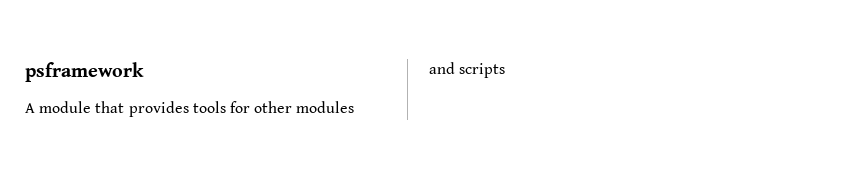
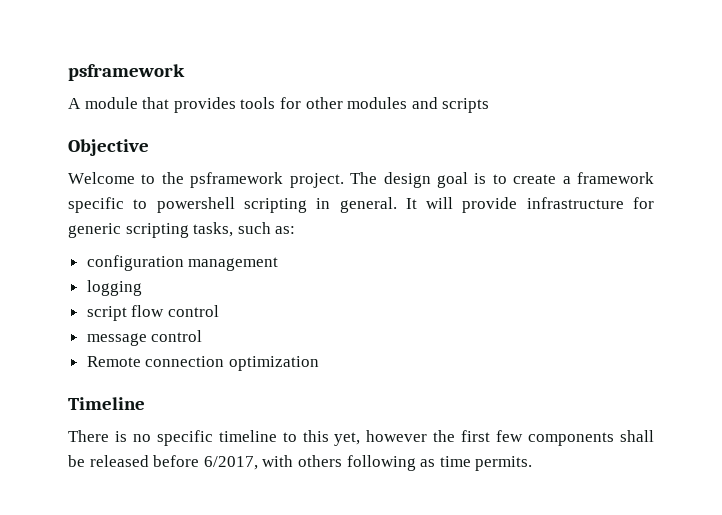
+ Objective
+ Welcome to the psframework project. The design goal is to create a framework specific to powershell scripting in general. It will provide infrastructure for generic scripting tasks, such as:
+ configuration management
+ logging
+ script flow control
+ message control
+ Remote connection optimization
+ Timeline
+ There is no specific timeline to this yet, however the first few components shall be released before 6/2017, with others following as time permits.

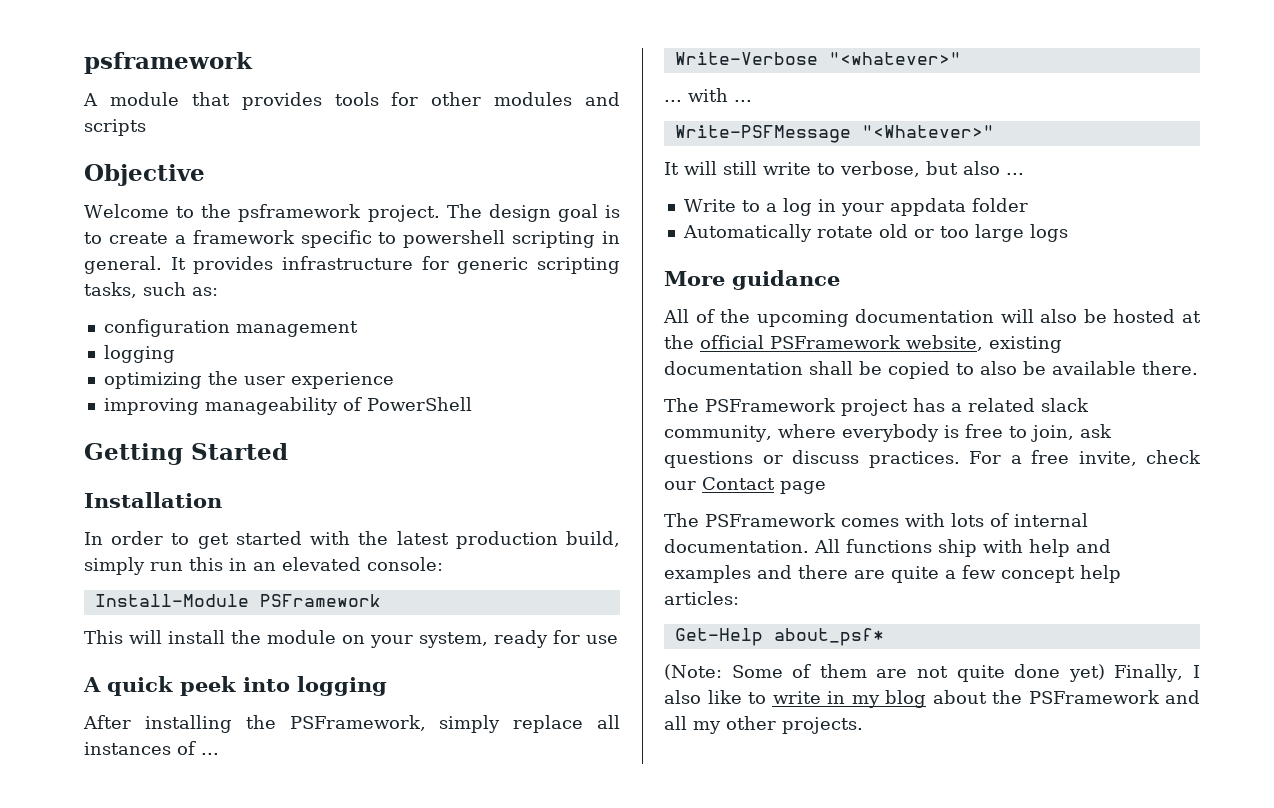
- It will provide infrastructure for generic scripting tasks, such as:
+ It provides infrastructure for generic scripting tasks, such as:
- script flow control
- message control
- Remote connection optimization
- Timeline
- There is no specific timeline to this yet, however the first few components shall be released before 6/2017, with others following as time permits.
+ optimizing the user experience
+ improving manageability of PowerShell
+ Getting Started
+ Installation
+ In order to get started with the latest production build, simply run this in an elevated console:
+ Install-Module PSFramework
+ This will install the module on your system, ready for use
+ A quick peek into logging
+ After installing the PSFramework, simply replace all instances of ...
+ Write-Verbose "<whatever>"
+ ... with ...
+ Write-PSFMessage "<Whatever>"
+ It will still write to verbose, but also ...
+ Write to a log in your appdata folder
+ Automatically rotate old or too large logs
+ More guidance
+ All of the upcoming documentation will also be hosted at the official PSFramework website, existing documentation shall be copied to also be available there.
+ The PSFramework project has a related slack community, where everybody is free to join, ask questions or discuss practices. For a free invite, check our Contact page
+ The PSFramework comes with lots of internal documentation. All functions ship with help and examples and there are quite a few concept help articles:
+ Get-Help about_psf*
+ (Note: Some of them are not quite done yet) Finally, I also like to write in my blog about the PSFramework and all my other projects.

